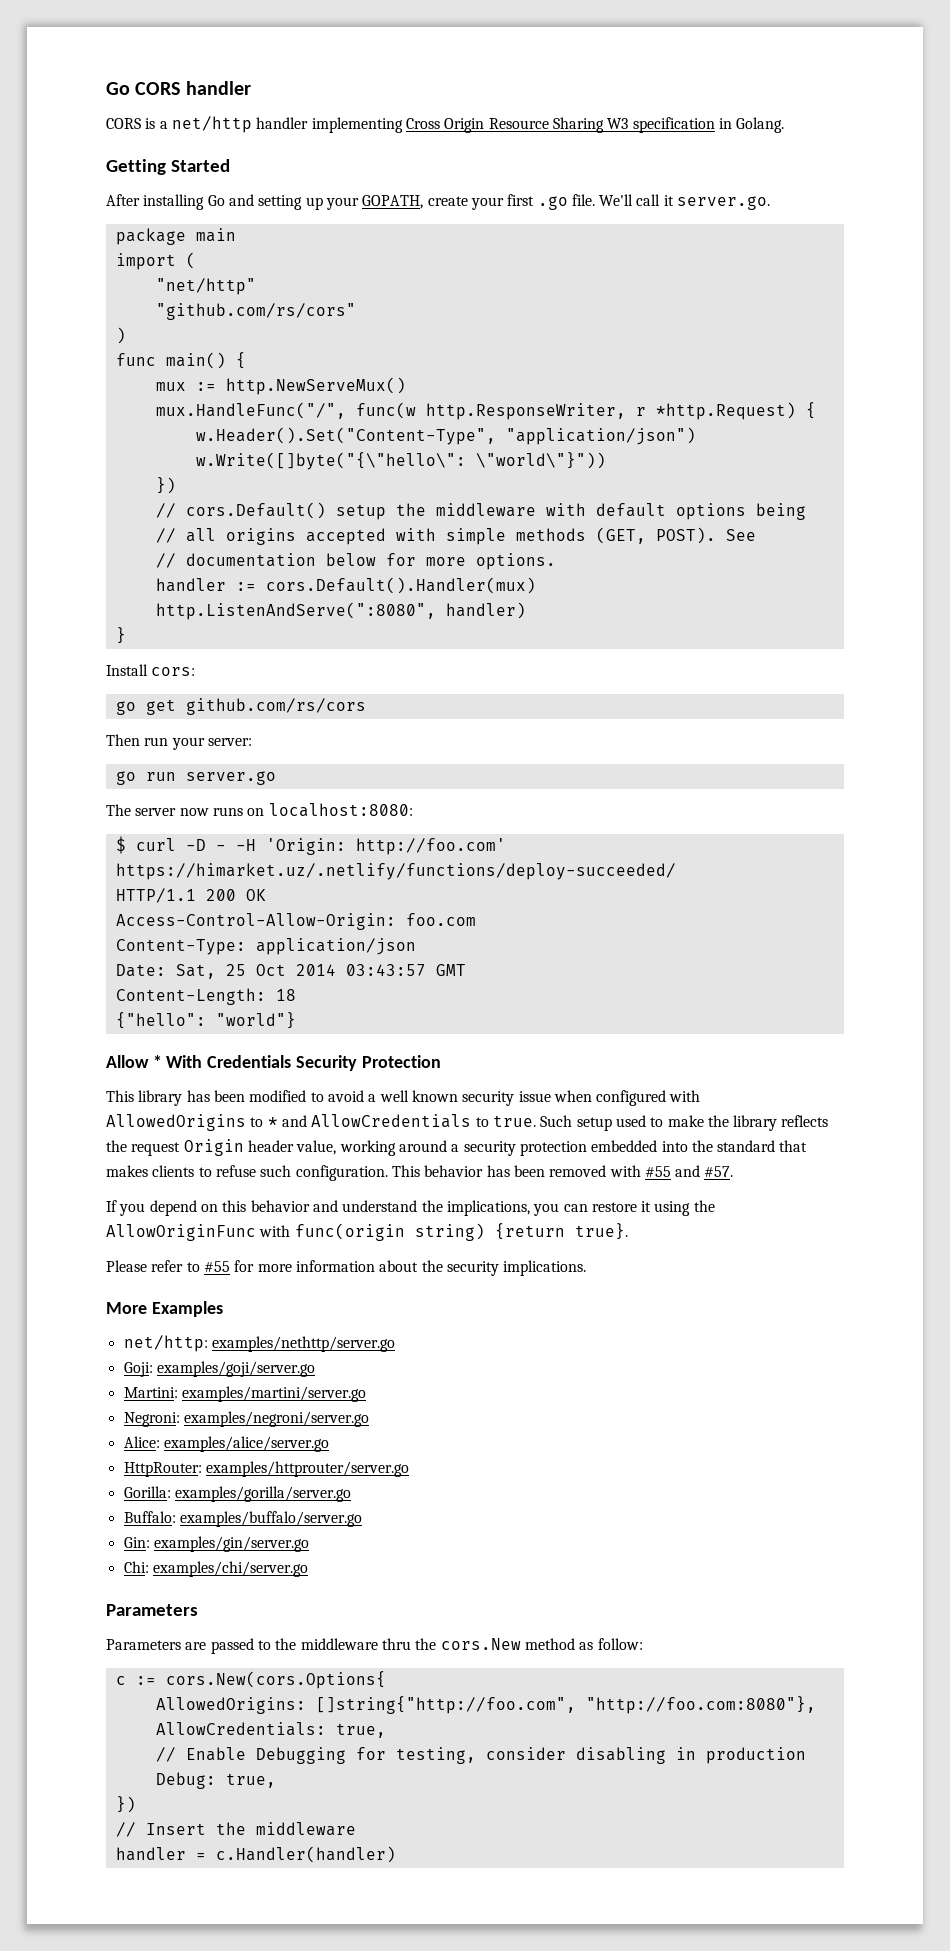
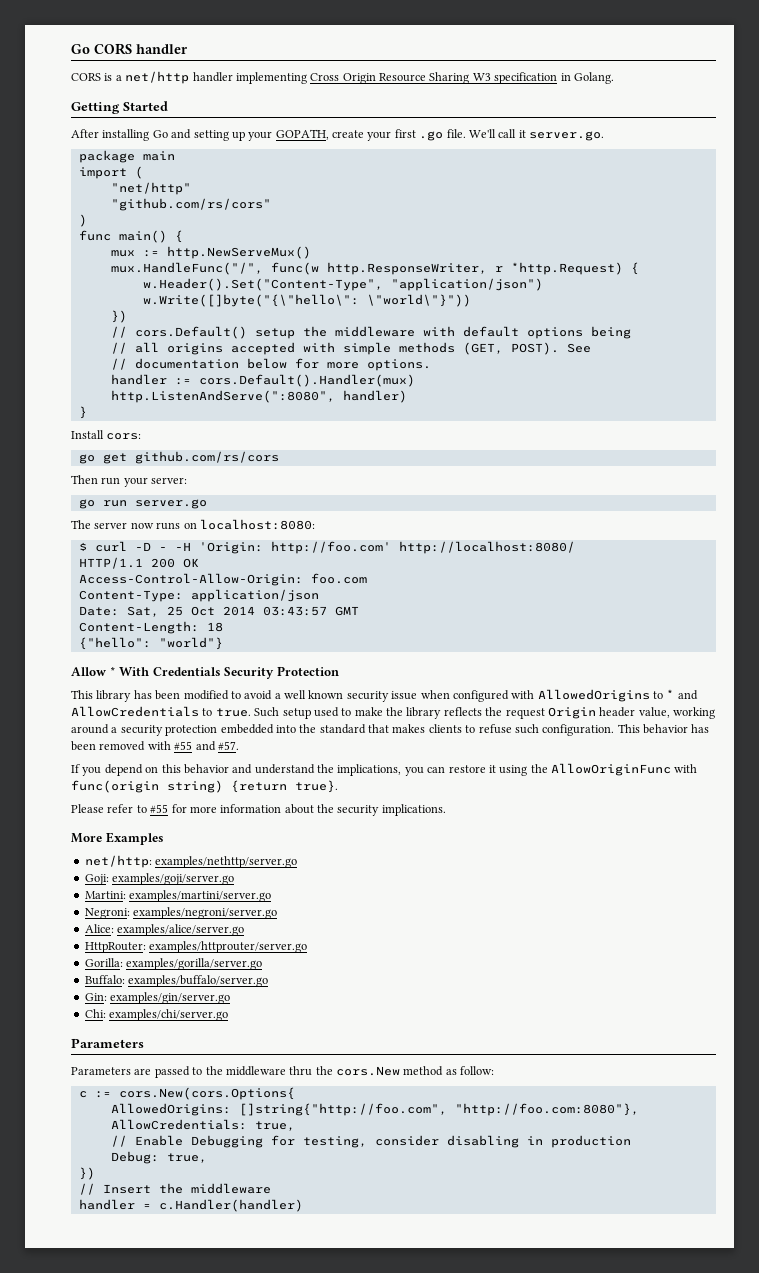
- $ curl -D - -H 'Origin: http://foo.com' https://himarket.uz/.netlify/functions/deploy-succeeded/
+ $ curl -D - -H 'Origin: http://foo.com' http://localhost:8080/

